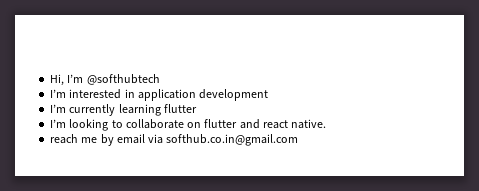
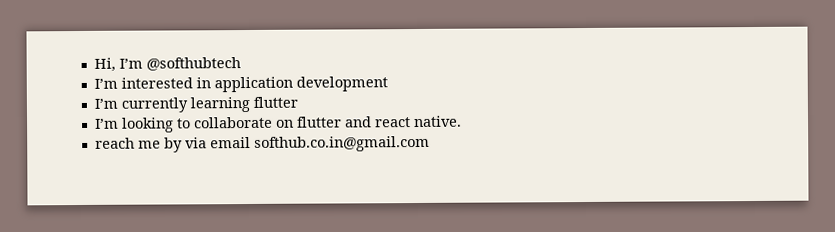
- reach me by email via softhub.co.in@gmail.com
+ reach me by via email softhub.co.in@gmail.com

